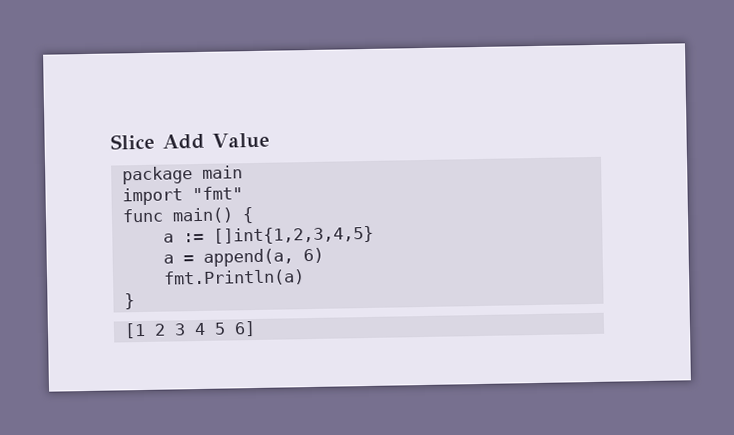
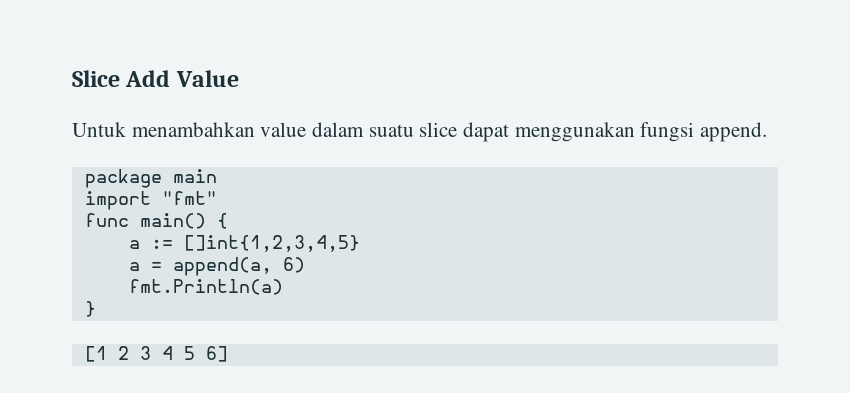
+ Untuk menambahkan value dalam suatu slice dapat menggunakan fungsi append.

